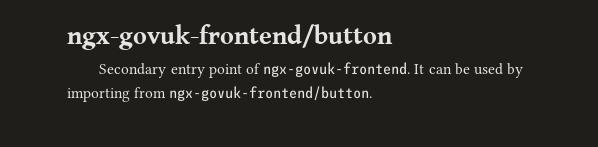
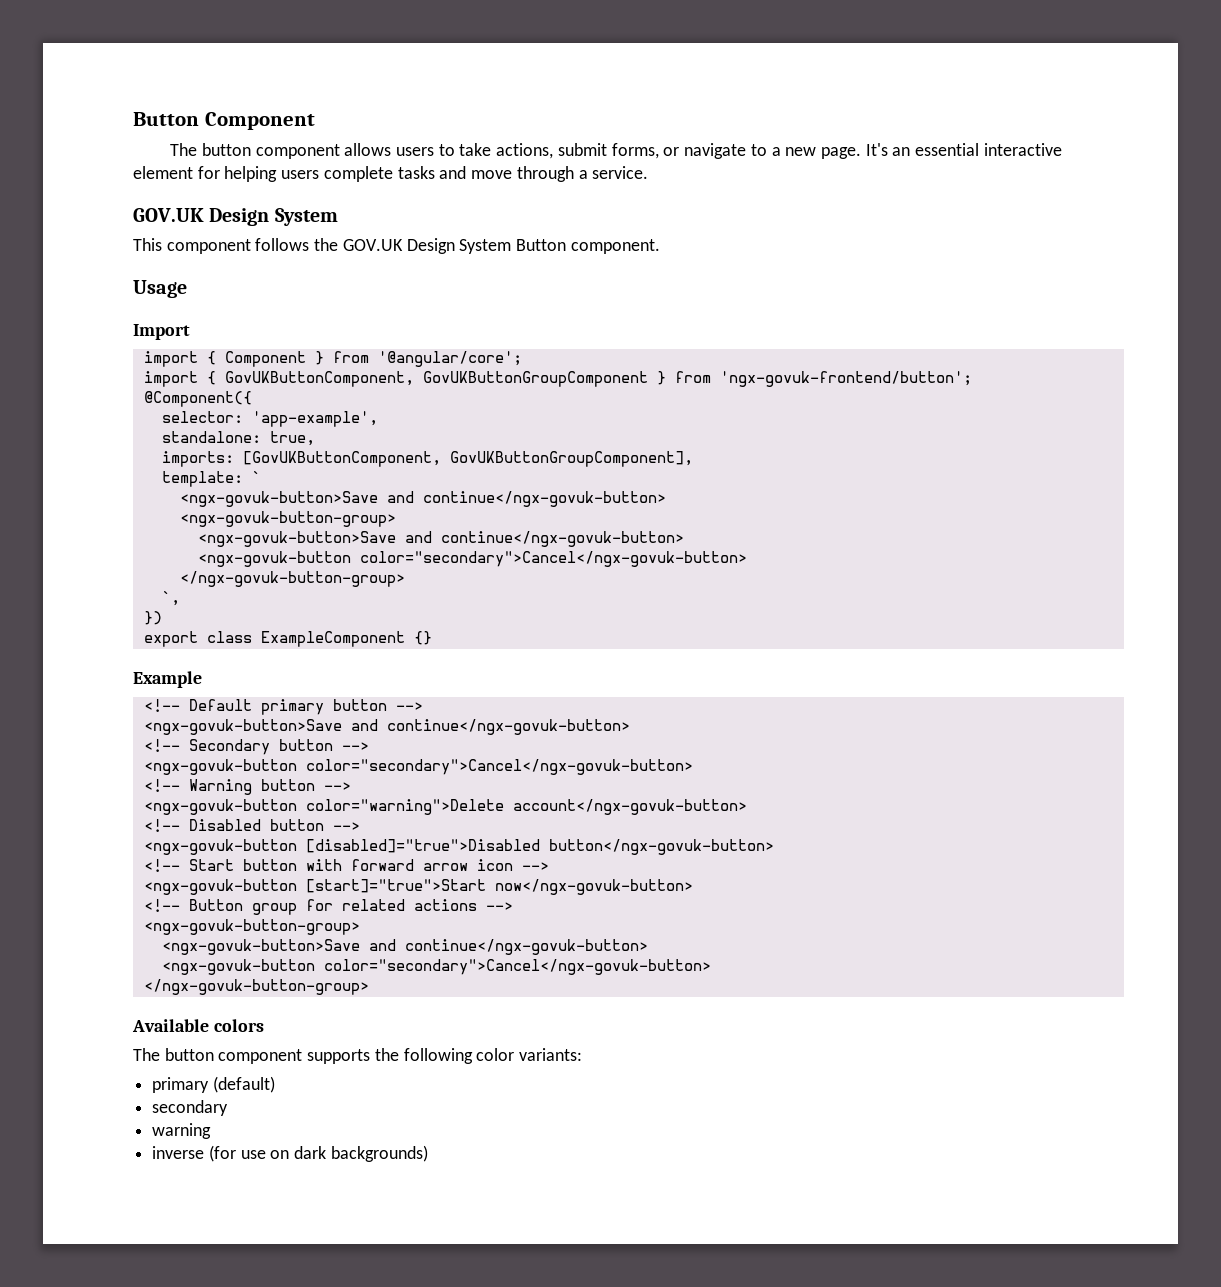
- ngx-govuk-frontend/button
- Secondary entry point of ngx-govuk-frontend. It can be used by importing from ngx-govuk-frontend/button.
+ Button Component
+ The button component allows users to take actions, submit forms, or navigate to a new page. It's an essential interactive element for helping users complete tasks and move through a service.
+ GOV.UK Design System
+ This component follows the GOV.UK Design System Button component.
+ Usage
+ Import
+ import { Component } from '@angular/core';
+ import { GovUKButtonComponent, GovUKButtonGroupComponent } from 'ngx-govuk-frontend/button';
+ @Component({
+ selector: 'app-example',
+ standalone: true,
+ imports: [GovUKButtonComponent, GovUKButtonGroupComponent],
+ template: `
+ <ngx-govuk-button>Save and continue</ngx-govuk-button>
+ <ngx-govuk-button-group>
+ <ngx-govuk-button>Save and continue</ngx-govuk-button>
+ <ngx-govuk-button color="secondary">Cancel</ngx-govuk-button>
+ </ngx-govuk-button-group>
+ `,
+ })
+ export class ExampleComponent {}
+ Example
+ <!-- Default primary button -->
+ <ngx-govuk-button>Save and continue</ngx-govuk-button>
+ <!-- Secondary button -->
+ <ngx-govuk-button color="secondary">Cancel</ngx-govuk-button>
+ <!-- Warning button -->
+ <ngx-govuk-button color="warning">Delete account</ngx-govuk-button>
+ <!-- Disabled button -->
+ <ngx-govuk-button [disabled]="true">Disabled button</ngx-govuk-button>
+ <!-- Start button with forward arrow icon -->
+ <ngx-govuk-button [start]="true">Start now</ngx-govuk-button>
+ <!-- Button group for related actions -->
+ <ngx-govuk-button-group>
+ <ngx-govuk-button>Save and continue</ngx-govuk-button>
+ <ngx-govuk-button color="secondary">Cancel</ngx-govuk-button>
+ </ngx-govuk-button-group>
+ Available colors
+ The button component supports the following color variants:
+ primary (default)
+ secondary
+ warning
+ inverse (for use on dark backgrounds)

